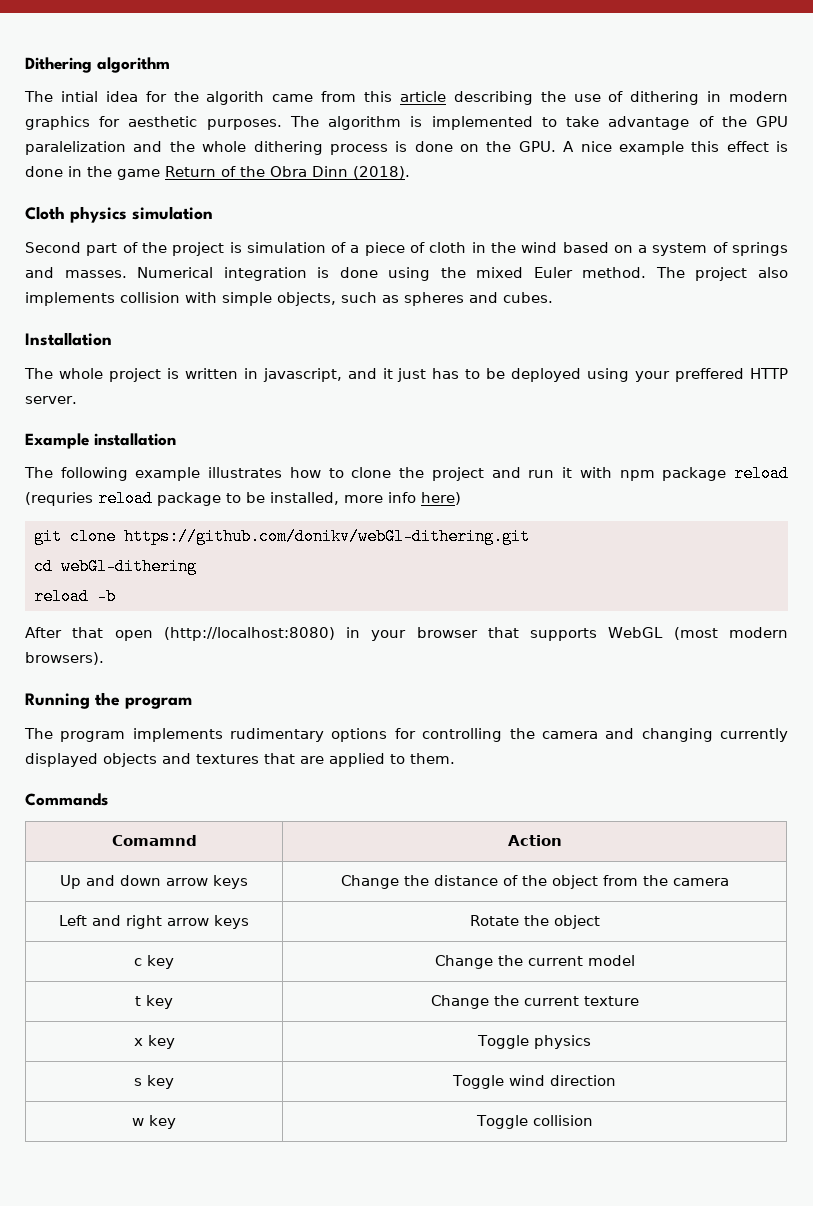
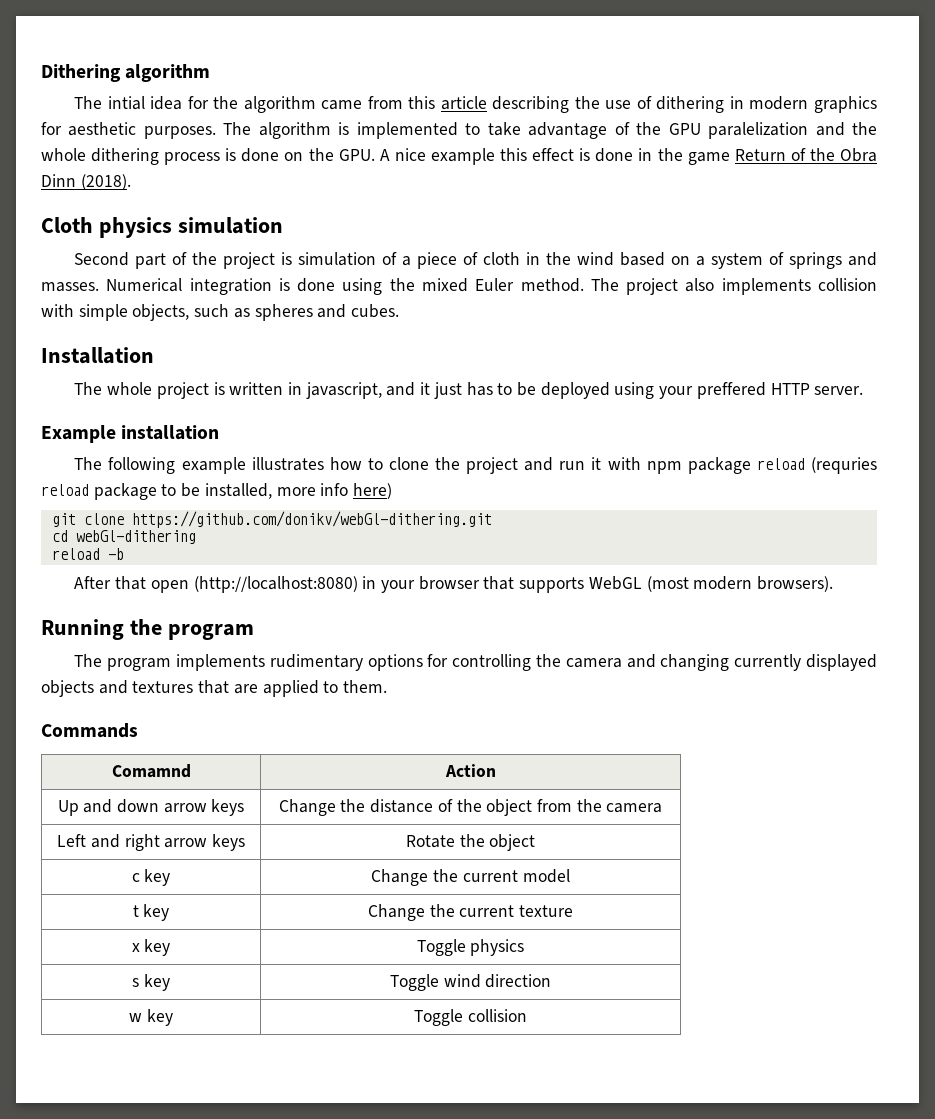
- The intial idea for the algorith came from this article describing the use of dithering in modern graphics for aesthetic purposes.
+ The intial idea for the algorithm came from this article describing the use of dithering in modern graphics for aesthetic purposes.

